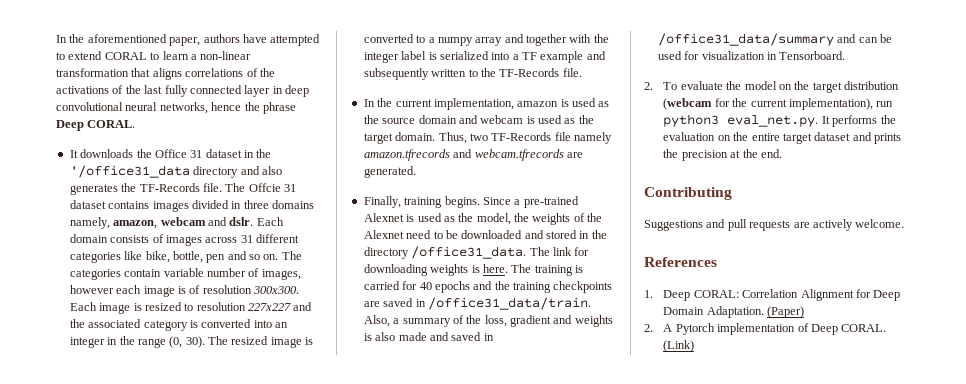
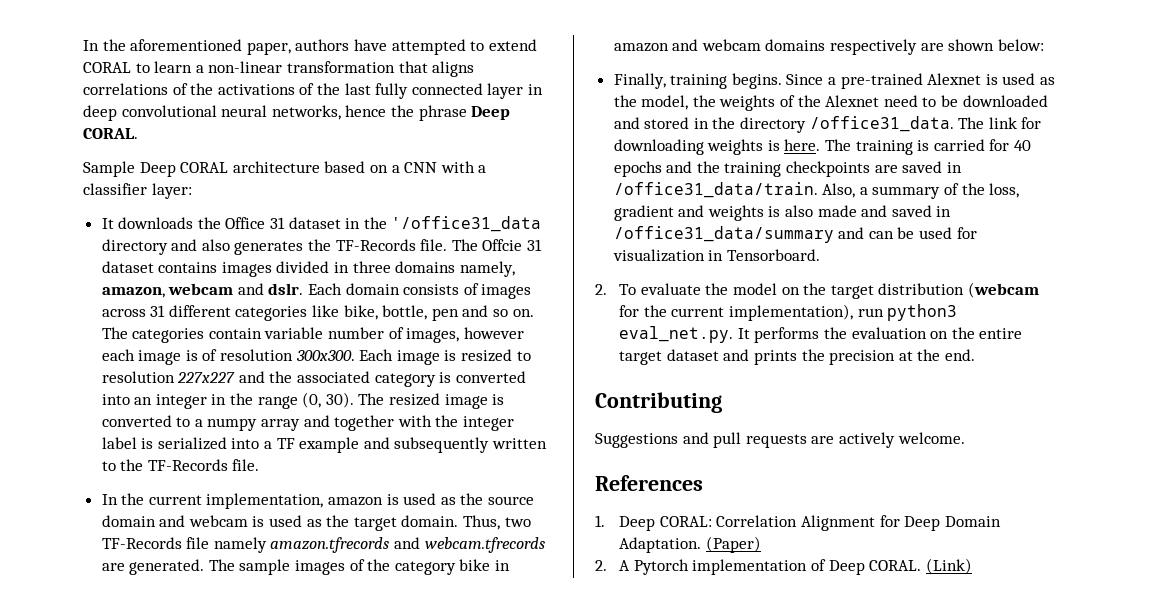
+ Sample Deep CORAL architecture based on a CNN with a classifier layer:
+ The sample images of the category bike in amazon and webcam domains respectively are shown below:

